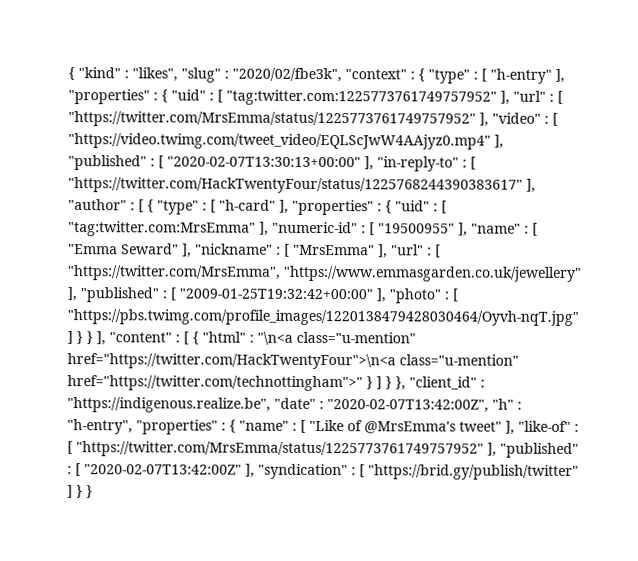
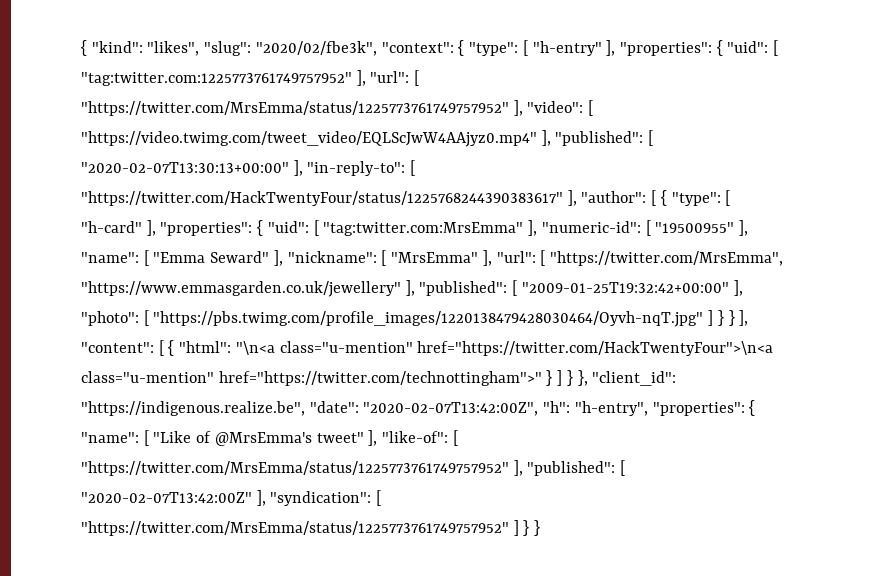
- { "kind" : "likes", "slug" : "2020/02/fbe3k", "context" : { "type" : [ "h-entry" ], "properties" : { "uid" : [ "tag:twitter.com:1225773761749757952" ], "url" : [ "https://twitter.com/MrsEmma/status/1225773761749757952" ], "video" : [ "https://video.twimg.com/tweet_video/EQLScJwW4AAjyz0.mp4" ], "published" : [ "2020-02-07T13:30:13+00:00" ], "in-reply-to" : [ "https://twitter.com/HackTwentyFour/status/1225768244390383617" ], "author" : [ { "type" : [ "h-card" ], "properties" : { "uid" : [ "tag:twitter.com:MrsEmma" ], "numeric-id" : [ "19500955" ], "name" : [ "Emma Seward" ], "nickname" : [ "MrsEmma" ], "url" : [ "https://twitter.com/MrsEmma", "https://www.emmasgarden.co.uk/jewellery" ], "published" : [ "2009-01-25T19:32:42+00:00" ], "photo" : [ "https://pbs.twimg.com/profile_images/1220138479428030464/Oyvh-nqT.jpg" ] } } ], "content" : [ { "html" : "\n<a class="u-mention" href="https://twitter.com/HackTwentyFour">\n<a class="u-mention" href="https://twitter.com/technottingham">" } ] } }, "client_id" : "https://indigenous.realize.be", "date" : "2020-02-07T13:42:00Z", "h" : "h-entry", "properties" : { "name" : [ "Like of @MrsEmma's tweet" ], "like-of" : [ "https://twitter.com/MrsEmma/status/1225773761749757952" ], "published" : [ "2020-02-07T13:42:00Z" ], "syndication" : [ "https://brid.gy/publish/twitter" ] } }
+ { "kind": "likes", "slug": "2020/02/fbe3k", "context": { "type": [ "h-entry" ], "properties": { "uid": [ "tag:twitter.com:1225773761749757952" ], "url": [ "https://twitter.com/MrsEmma/status/1225773761749757952" ], "video": [ "https://video.twimg.com/tweet_video/EQLScJwW4AAjyz0.mp4" ], "published": [ "2020-02-07T13:30:13+00:00" ], "in-reply-to": [ "https://twitter.com/HackTwentyFour/status/1225768244390383617" ], "author": [ { "type": [ "h-card" ], "properties": { "uid": [ "tag:twitter.com:MrsEmma" ], "numeric-id": [ "19500955" ], "name": [ "Emma Seward" ], "nickname": [ "MrsEmma" ], "url": [ "https://twitter.com/MrsEmma", "https://www.emmasgarden.co.uk/jewellery" ], "published": [ "2009-01-25T19:32:42+00:00" ], "photo": [ "https://pbs.twimg.com/profile_images/1220138479428030464/Oyvh-nqT.jpg" ] } } ], "content": [ { "html": "\n<a class="u-mention" href="https://twitter.com/HackTwentyFour">\n<a class="u-mention" href="https://twitter.com/technottingham">" } ] } }, "client_id": "https://indigenous.realize.be", "date": "2020-02-07T13:42:00Z", "h": "h-entry", "properties": { "name": [ "Like of @MrsEmma's tweet" ], "like-of": [ "https://twitter.com/MrsEmma/status/1225773761749757952" ], "published": [ "2020-02-07T13:42:00Z" ], "syndication": [ "https://twitter.com/MrsEmma/status/1225773761749757952" ] } }

